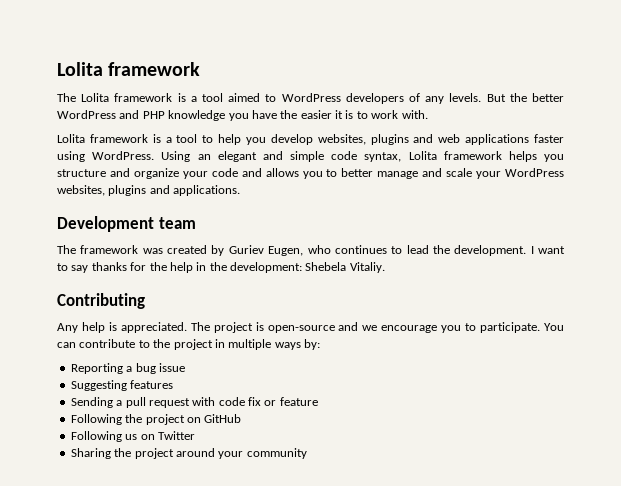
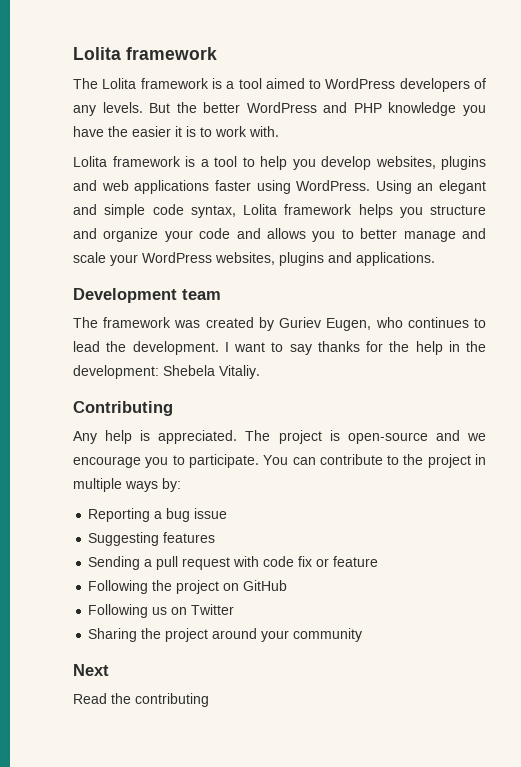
+ Next
+ Read the contributing

